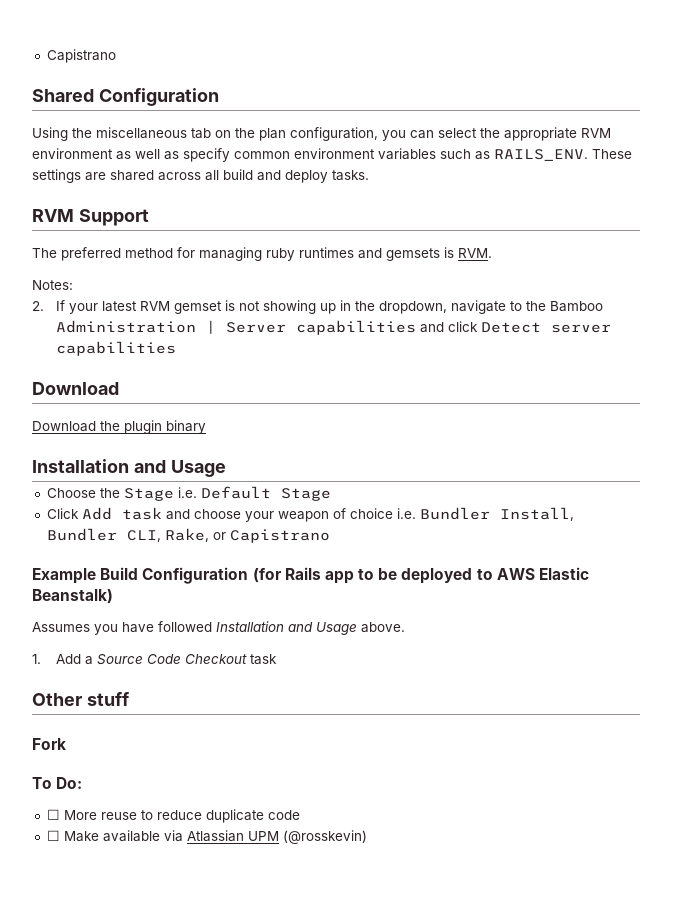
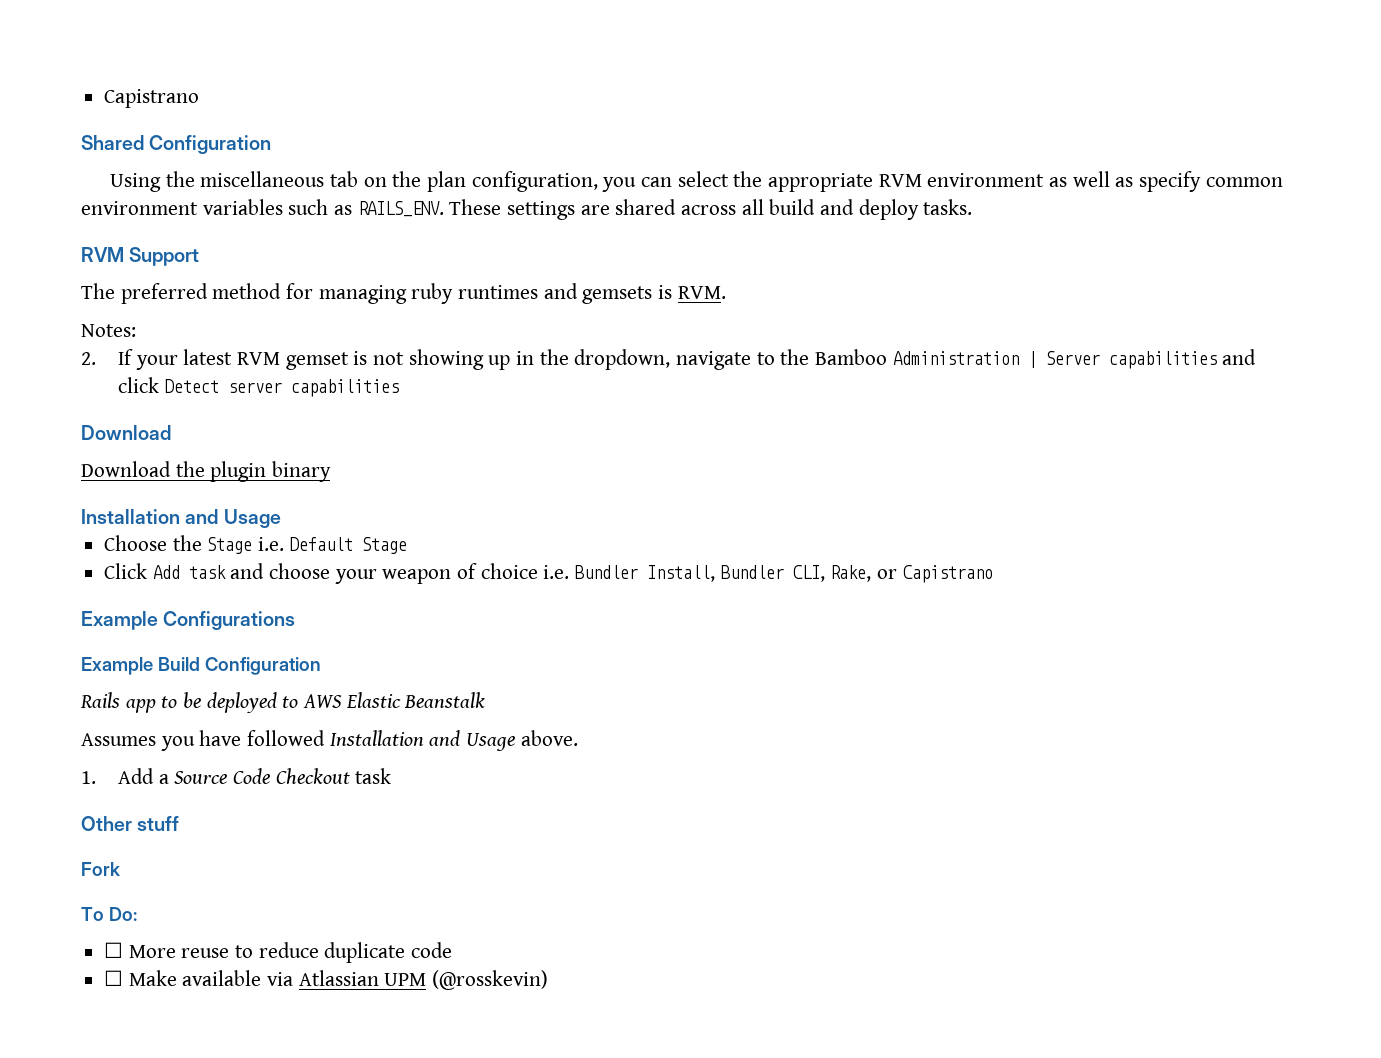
+ Example Configurations
- Example Build Configuration (for Rails app to be deployed to AWS Elastic Beanstalk)
+ Example Build Configuration
+ Rails app to be deployed to AWS Elastic Beanstalk

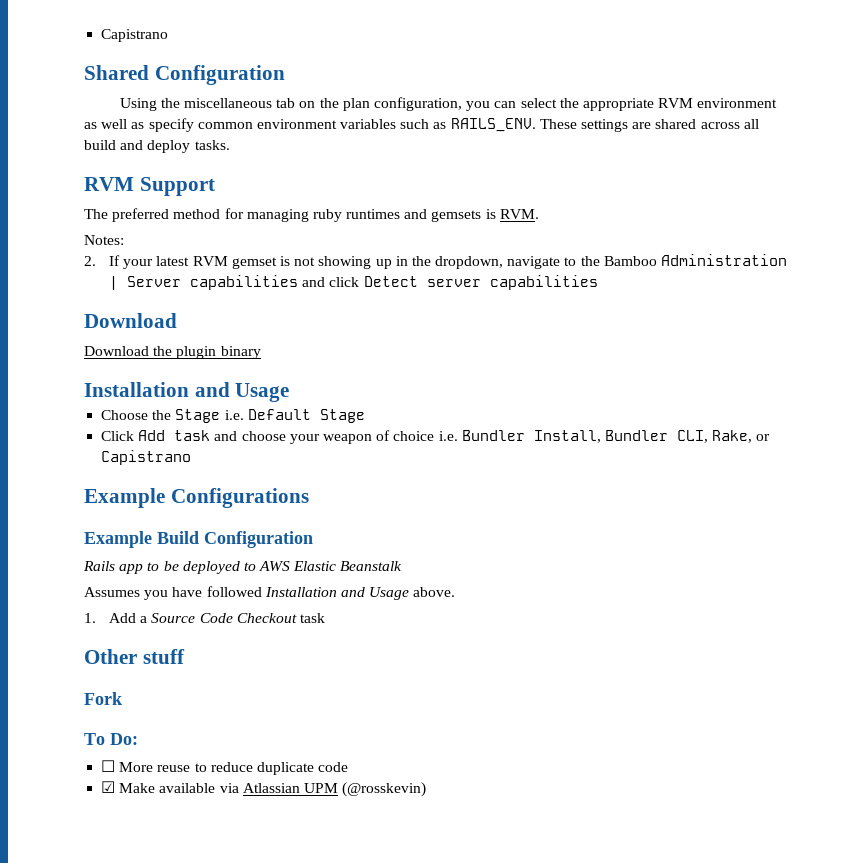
- ☐ Make available via Atlassian UPM (@rosskevin)
+ ☑ Make available via Atlassian UPM (@rosskevin)

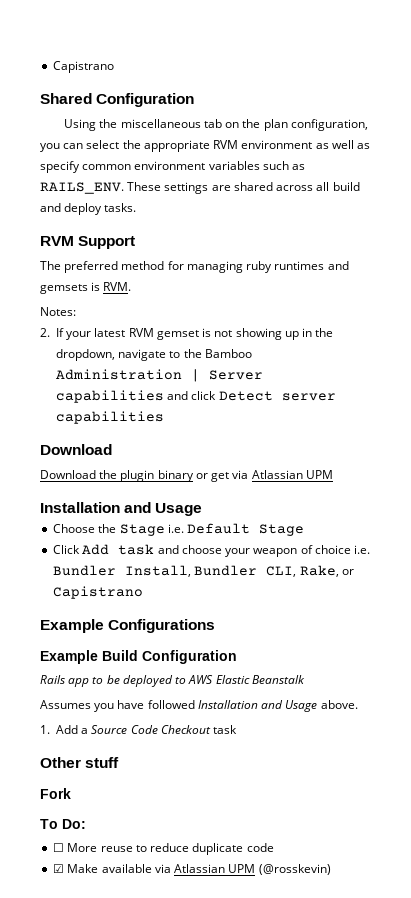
- Download the plugin binary
+ Download the plugin binary or get via Atlassian UPM

